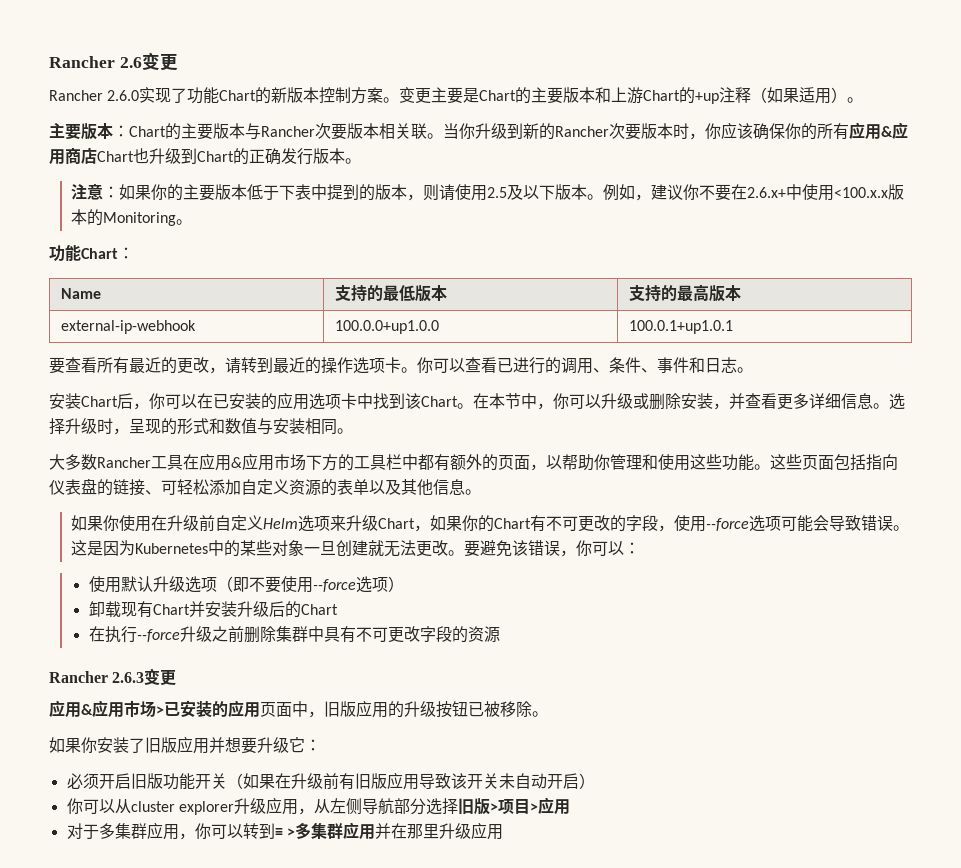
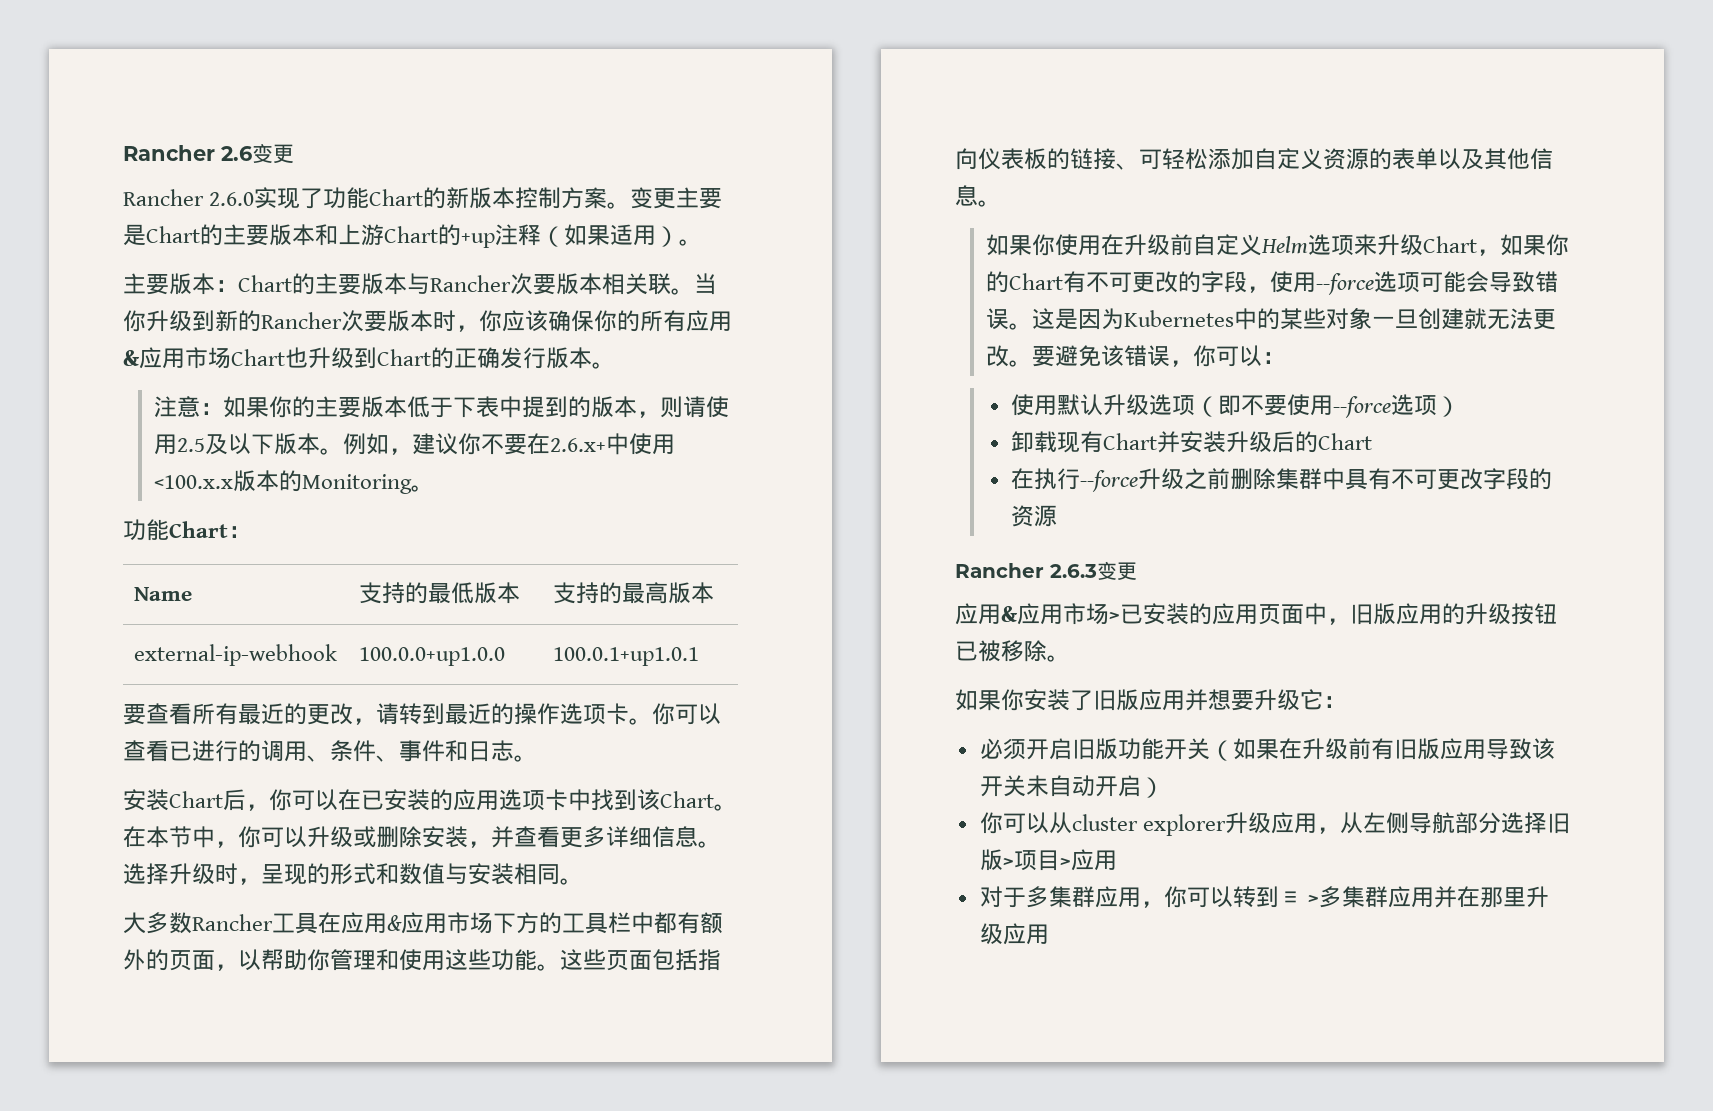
- 当你升级到新的Rancher次要版本时，你应该确保你的所有应用&应用商店Chart也升级到Chart的正确发行版本。
+ 当你升级到新的Rancher次要版本时，你应该确保你的所有应用&应用市场Chart也升级到Chart的正确发行版本。
- 这些页面包括指向仪表盘的链接、可轻松添加自定义资源的表单以及其他信息。
+ 这些页面包括指向仪表板的链接、可轻松添加自定义资源的表单以及其他信息。

